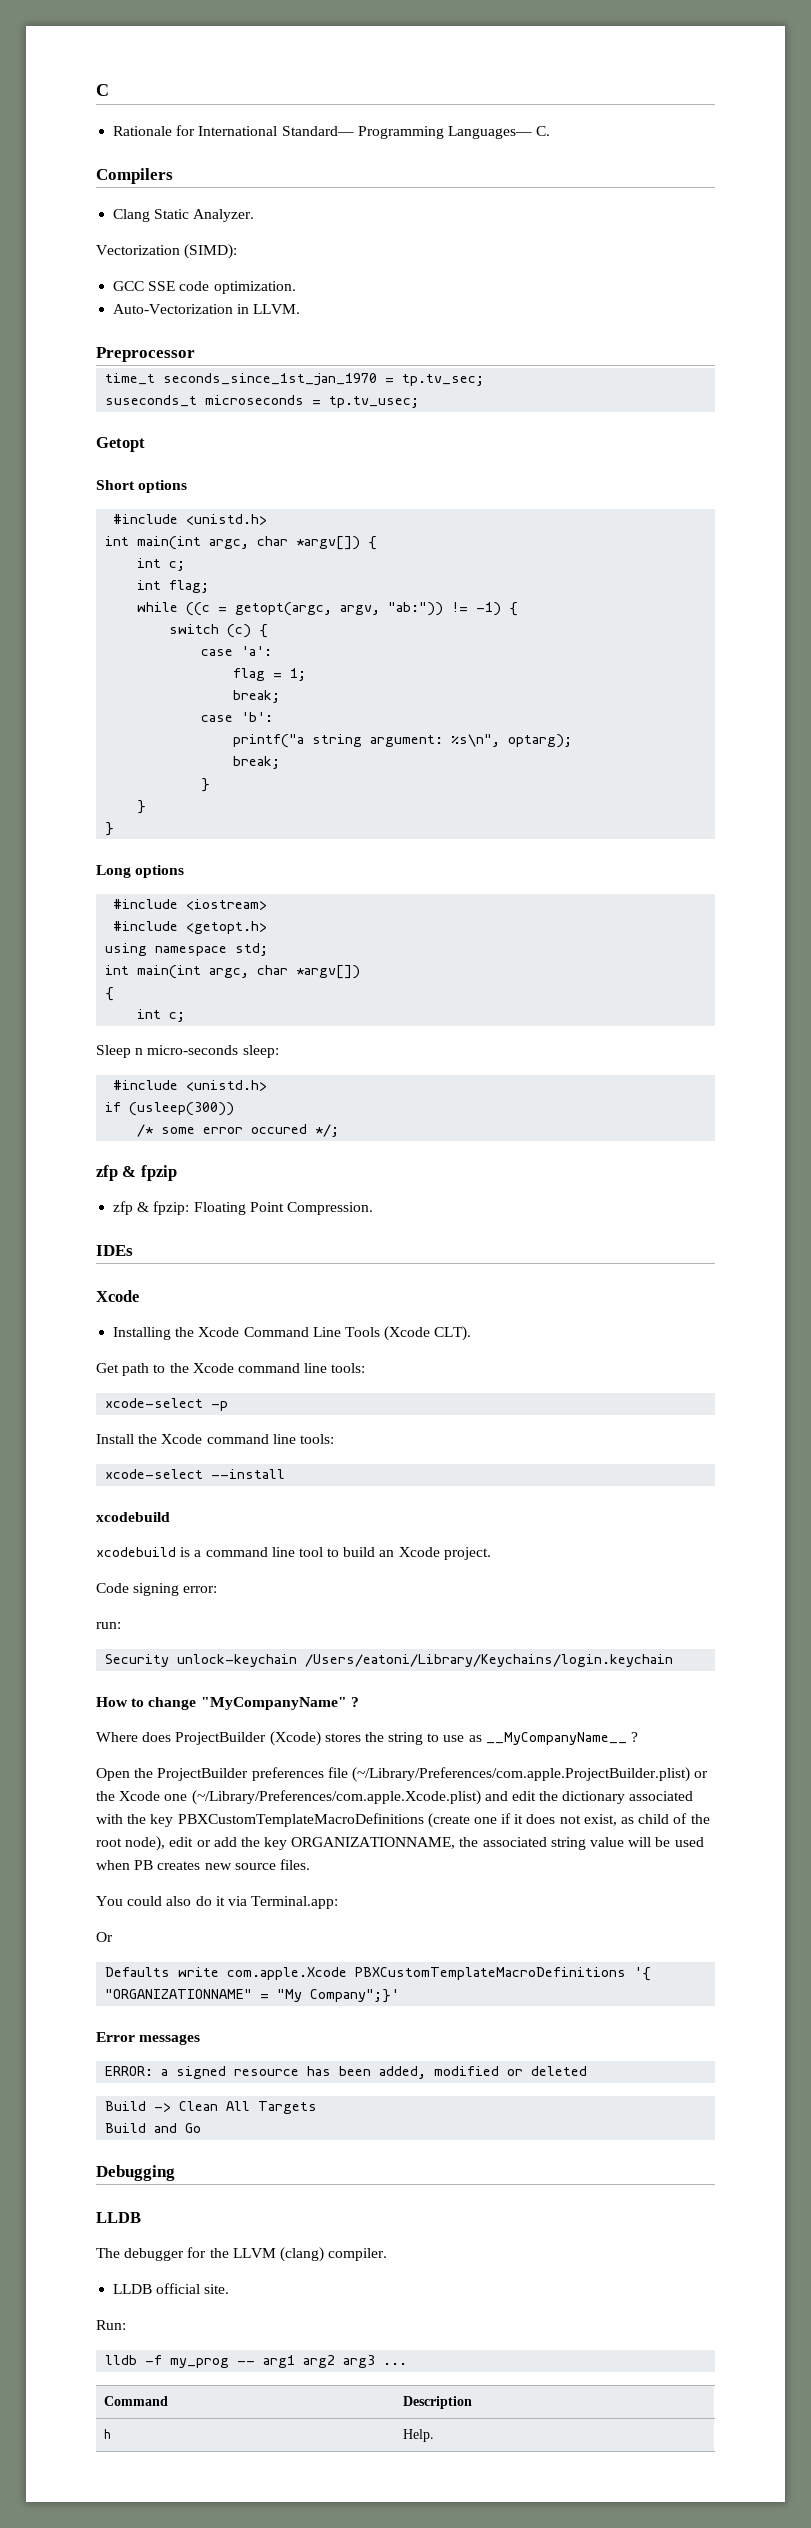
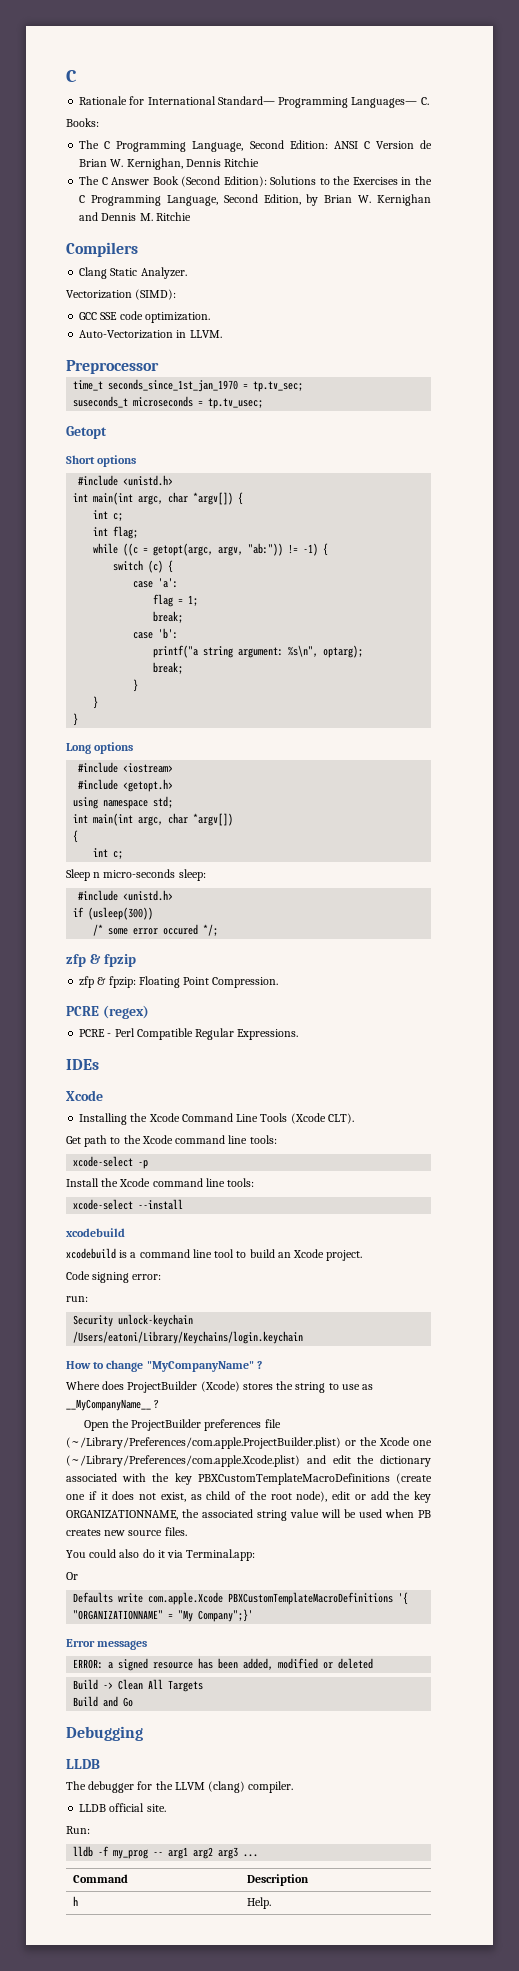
+ Books:
+ The C Programming Language, Second Edition: ANSI C Version de Brian W. Kernighan, Dennis Ritchie
+ The C Answer Book (Second Edition): Solutions to the Exercises in the C Programming Language, Second Edition, by Brian W. Kernighan and Dennis M. Ritchie
+ PCRE (regex)
+ PCRE - Perl Compatible Regular Expressions.

